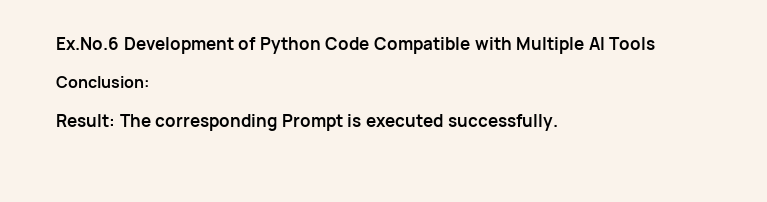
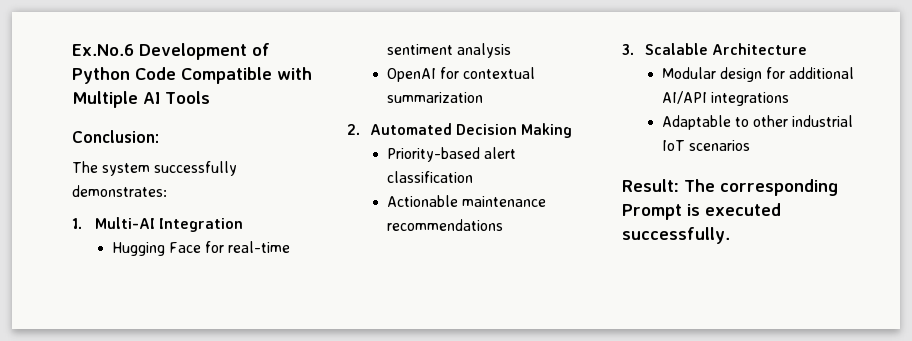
+ The system successfully demonstrates:
+ 1. Multi-AI Integration
+ Hugging Face for real-time sentiment analysis
+ OpenAI for contextual summarization
+ 2. Automated Decision Making
+ Priority-based alert classification
+ Actionable maintenance recommendations
+ 3. Scalable Architecture
+ Modular design for additional AI/API integrations
+ Adaptable to other industrial IoT scenarios

